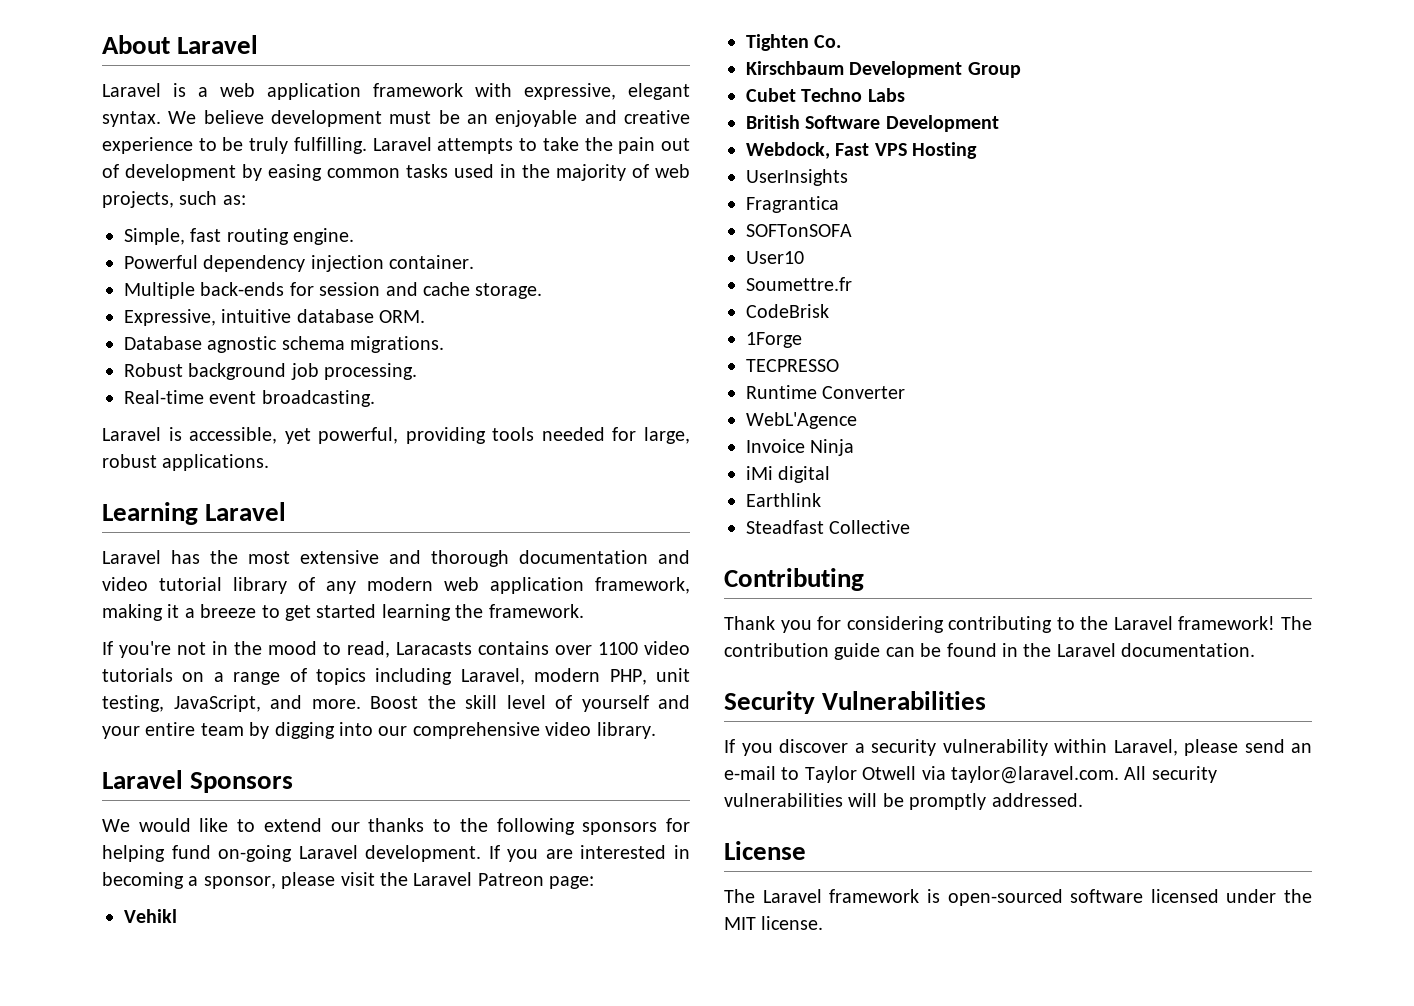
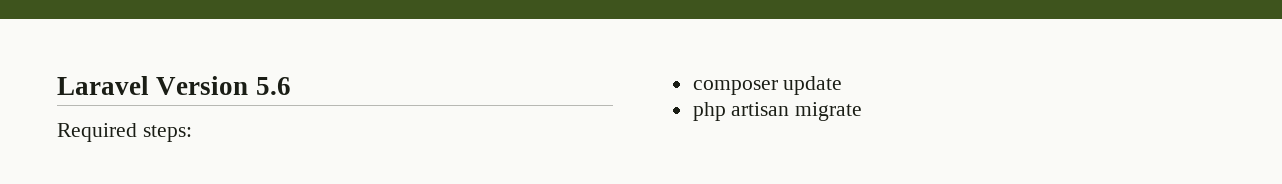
- About Laravel
- Laravel is a web application framework with expressive, elegant syntax. We believe development must be an enjoyable and creative experience to be truly fulfilling. Laravel attempts to take the pain out of development by easing common tasks used in the majority of web projects, such as:
- Simple, fast routing engine.
- Powerful dependency injection container.
- Multiple back-ends for session and cache storage.
- Expressive, intuitive database ORM.
- Database agnostic schema migrations.
- Robust background job processing.
- Real-time event broadcasting.
- Laravel is accessible, yet powerful, providing tools needed for large, robust applications.
- Learning Laravel
- Laravel has the most extensive and thorough documentation and video tutorial library of any modern web application framework, making it a breeze to get started learning the framework.
- If you're not in the mood to read, Laracasts contains over 1100 video tutorials on a range of topics including Laravel, modern PHP, unit testing, JavaScript, and more. Boost the skill level of yourself and your entire team by digging into our comprehensive video library.
- Laravel Sponsors
- We would like to extend our thanks to the following sponsors for helping fund on-going Laravel development. If you are interested in becoming a sponsor, please visit the Laravel Patreon page:
- Vehikl
- Tighten Co.
- Kirschbaum Development Group
- Cubet Techno Labs
- British Software Development
- Webdock, Fast VPS Hosting
- UserInsights
- Fragrantica
- SOFTonSOFA
- User10
- Soumettre.fr
- CodeBrisk
- 1Forge
- TECPRESSO
- Runtime Converter
- WebL'Agence
- Invoice Ninja
- iMi digital
- Earthlink
- Steadfast Collective
- Contributing
- Thank you for considering contributing to the Laravel framework! The contribution guide can be found in the Laravel documentation.
- Security Vulnerabilities
- If you discover a security vulnerability within Laravel, please send an e-mail to Taylor Otwell via taylor@laravel.com. All security vulnerabilities will be promptly addressed.
- License
- The Laravel framework is open-sourced software licensed under the MIT license.
+ Laravel Version 5.6
+ Required steps:
+ composer update
+ php artisan migrate

